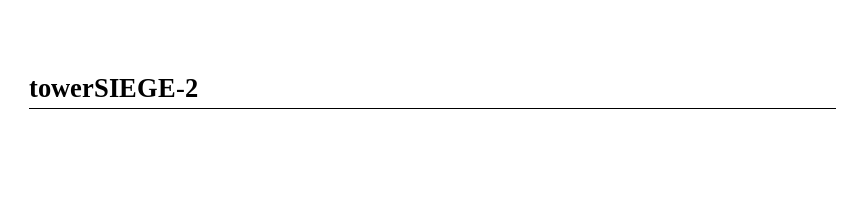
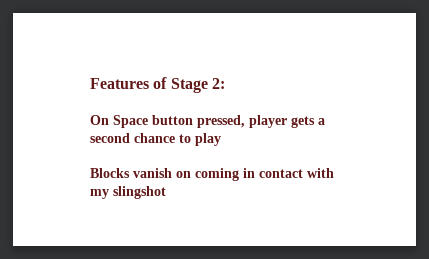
- towerSIEGE-2
+ Features of Stage 2:
+ On Space button pressed, player gets a second chance to play
+ Blocks vanish on coming in contact with my slingshot

